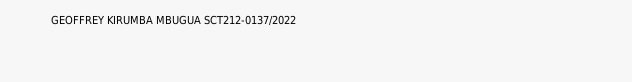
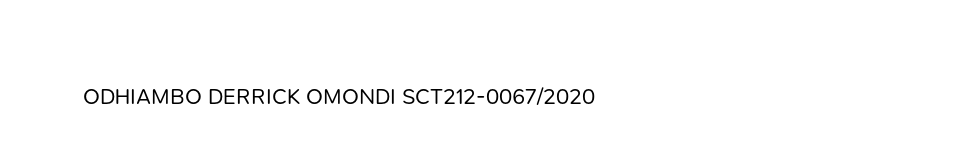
- GEOFFREY KIRUMBA MBUGUA SCT212-0137/2022
+ ODHIAMBO DERRICK OMONDI SCT212-0067/2020

